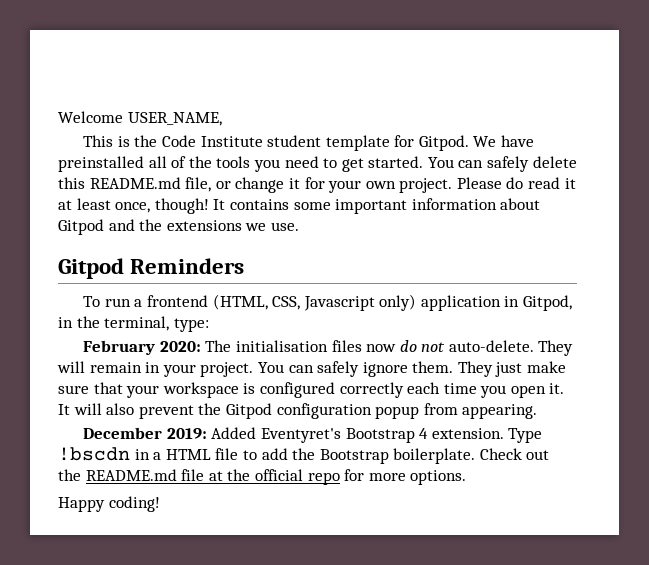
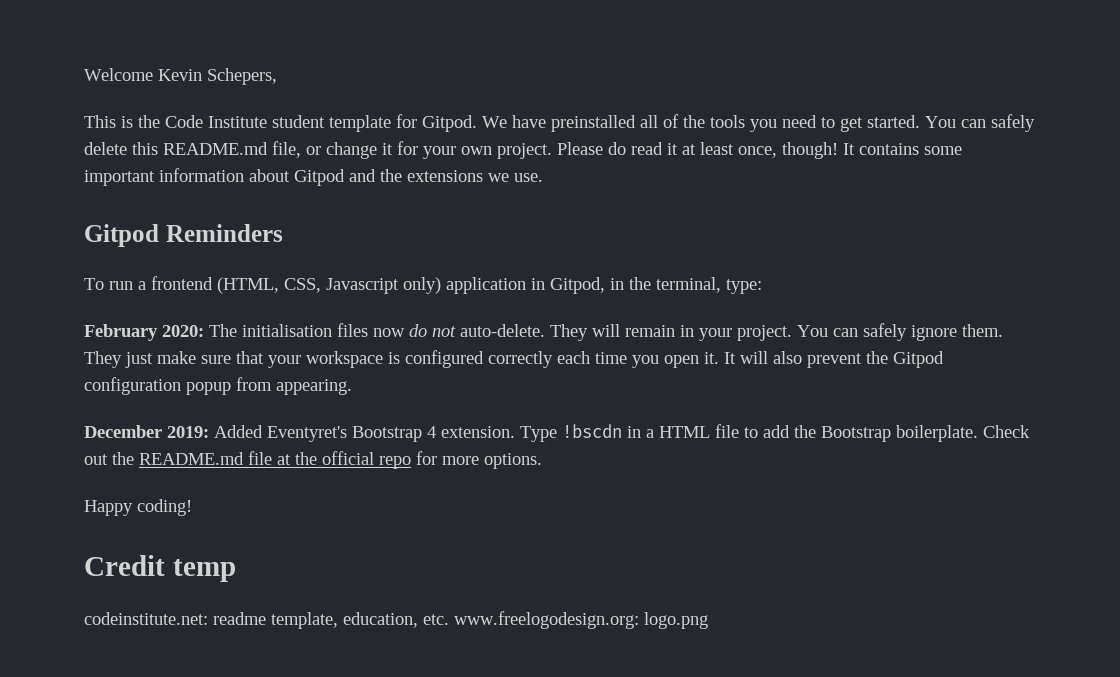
- Welcome USER_NAME,
+ Welcome Kevin Schepers,
+ Credit temp
+ codeinstitute.net: readme template, education, etc. www.freelogodesign.org: logo.png

